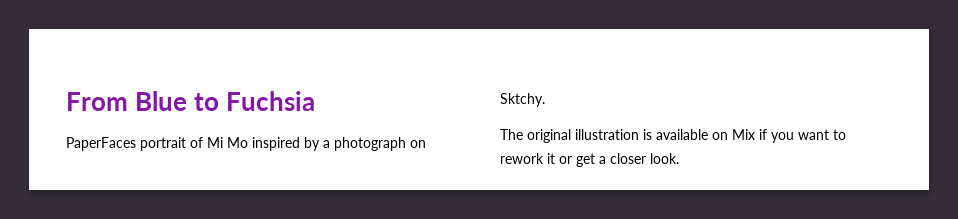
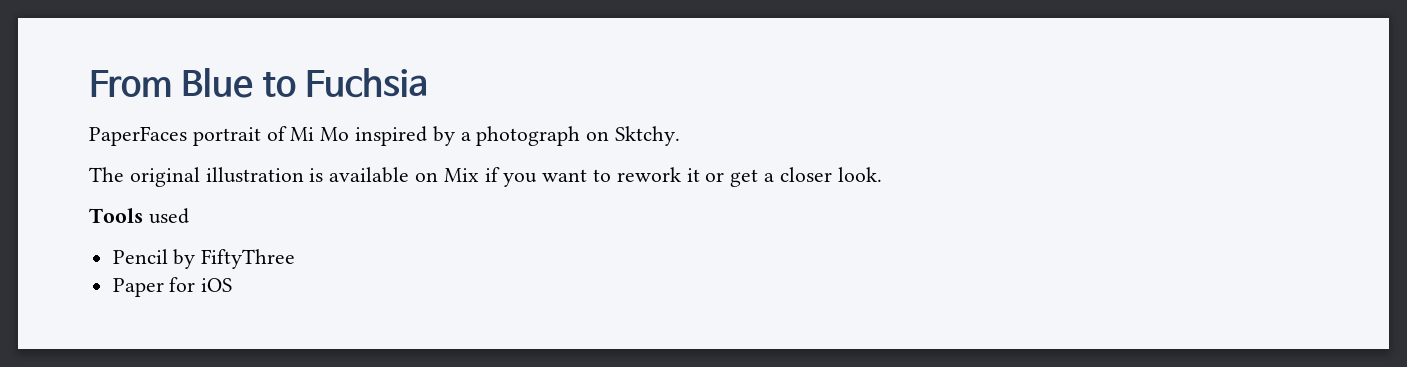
+ Tools used
+ Pencil by FiftyThree
+ Paper for iOS

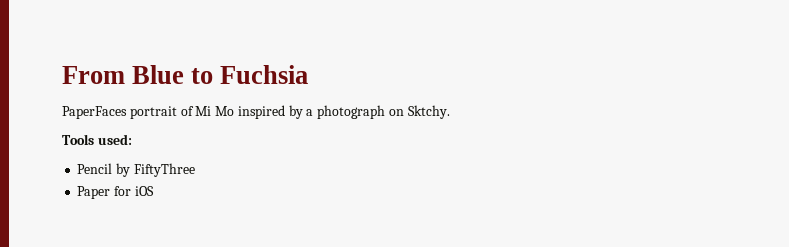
- The original illustration is available on Mix if you want to rework it or get a closer look.
- Tools used
+ Tools used:

